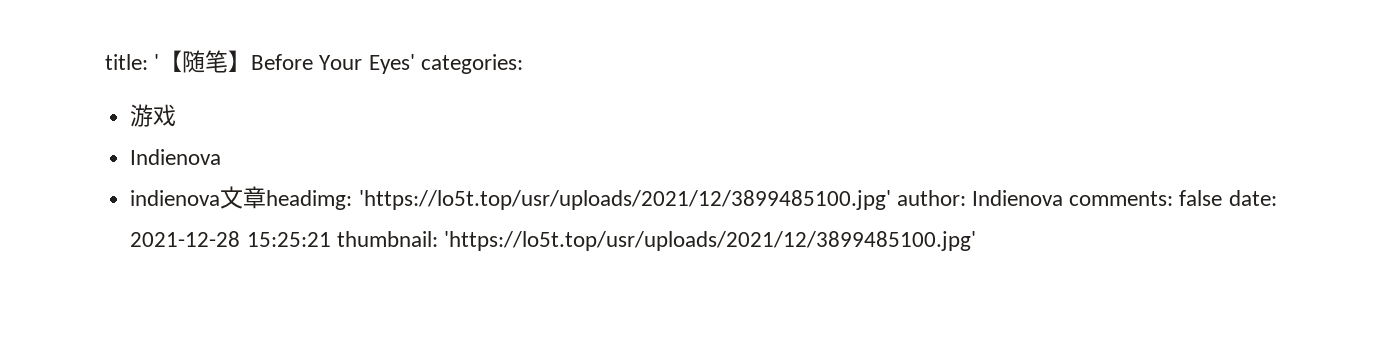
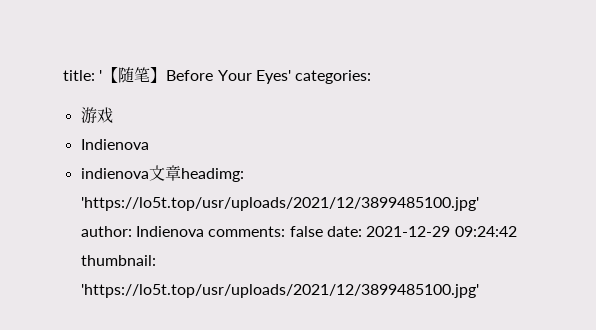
- indienova文章headimg: 'https://lo5t.top/usr/uploads/2021/12/3899485100.jpg' author: Indienova comments: false date: 2021-12-28 15:25:21 thumbnail: 'https://lo5t.top/usr/uploads/2021/12/3899485100.jpg'
+ indienova文章headimg: 'https://lo5t.top/usr/uploads/2021/12/3899485100.jpg' author: Indienova comments: false date: 2021-12-29 09:24:42 thumbnail: 'https://lo5t.top/usr/uploads/2021/12/3899485100.jpg'

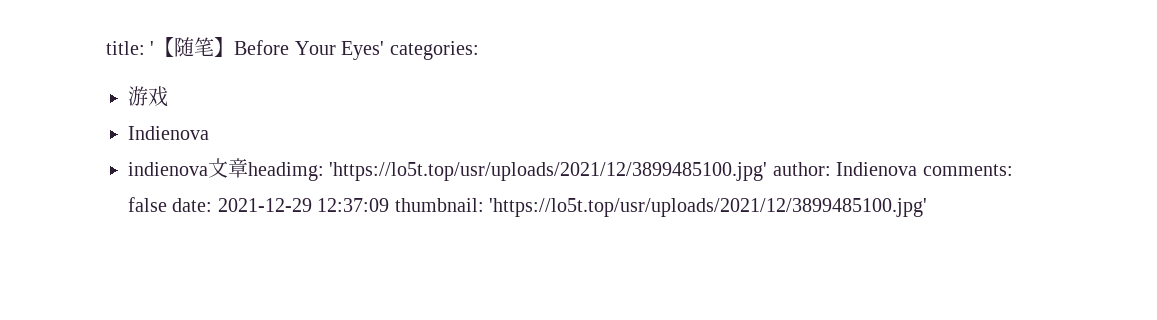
- indienova文章headimg: 'https://lo5t.top/usr/uploads/2021/12/3899485100.jpg' author: Indienova comments: false date: 2021-12-29 09:24:42 thumbnail: 'https://lo5t.top/usr/uploads/2021/12/3899485100.jpg'
+ indienova文章headimg: 'https://lo5t.top/usr/uploads/2021/12/3899485100.jpg' author: Indienova comments: false date: 2021-12-29 12:37:09 thumbnail: 'https://lo5t.top/usr/uploads/2021/12/3899485100.jpg'

